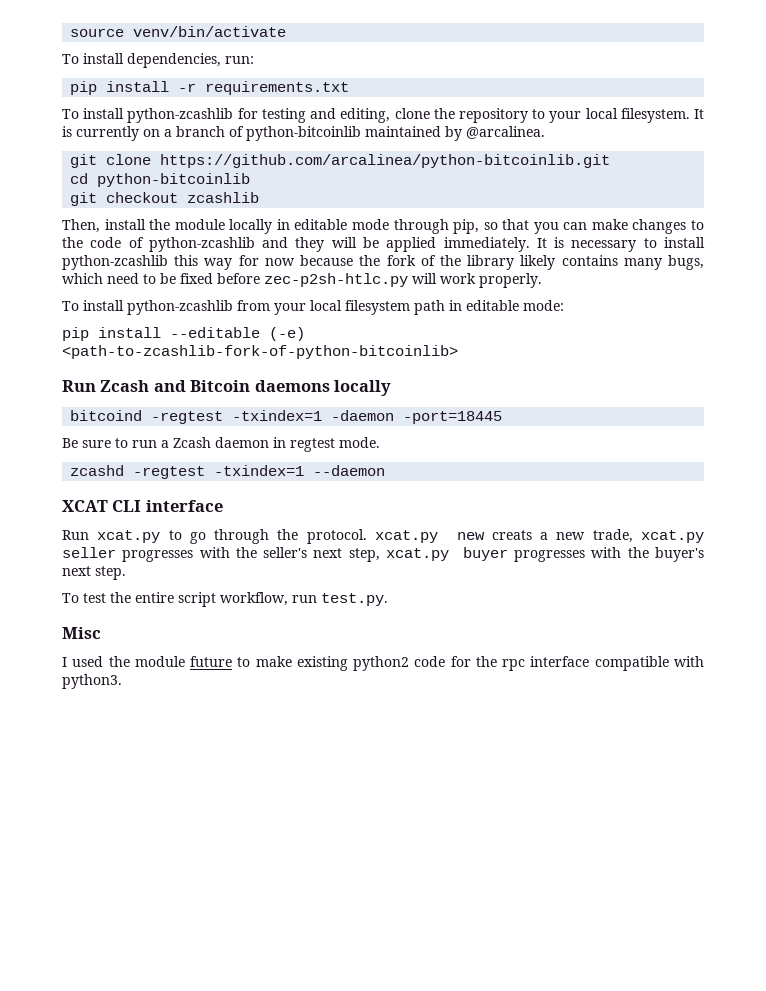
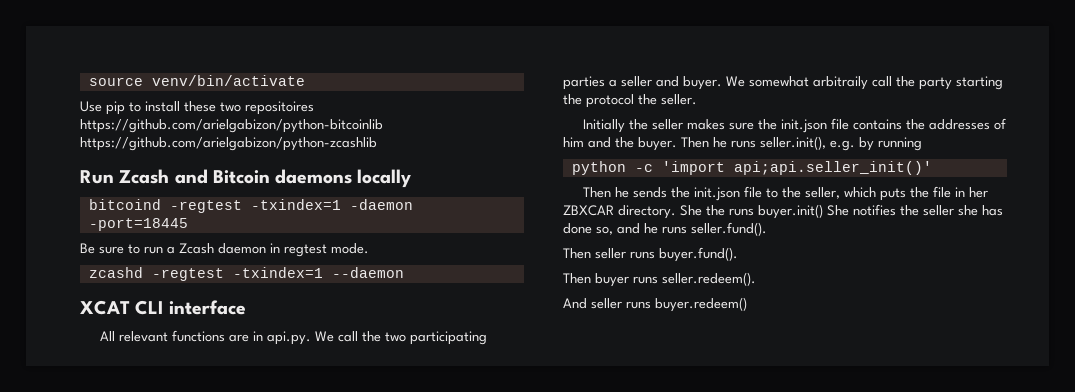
- To install dependencies, run:
- pip install -r requirements.txt
- To install python-zcashlib for testing and editing, clone the repository to your local filesystem. It is currently on a branch of python-bitcoinlib maintained by @arcalinea.
- git clone https://github.com/arcalinea/python-bitcoinlib.git
- cd python-bitcoinlib
- git checkout zcashlib
- Then, install the module locally in editable mode through pip, so that you can make changes to the code of python-zcashlib and they will be applied immediately. It is necessary to install python-zcashlib this way for now because the fork of the library likely contains many bugs, which need to be fixed before zec-p2sh-htlc.py will work properly.
- To install python-zcashlib from your local filesystem path in editable mode:
- pip install --editable (-e) <path-to-zcashlib-fork-of-python-bitcoinlib>
+ Use pip to install these two repositoires https://github.com/arielgabizon/python-bitcoinlib https://github.com/arielgabizon/python-zcashlib
- Run xcat.py to go through the protocol. xcat.py new creats a new trade, xcat.py seller progresses with the seller's next step, xcat.py buyer progresses with the buyer's next step.
- To test the entire script workflow, run test.py.
- Misc
- I used the module future to make existing python2 code for the rpc interface compatible with python3.
+ All relevant functions are in api.py. We call the two participating parties a seller and buyer. We somewhat arbitraily call the party starting the protocol the seller.
+ Initially the seller makes sure the init.json file contains the addresses of him and the buyer. Then he runs seller.init(), e.g. by running
+ python -c 'import api;api.seller_init()'
+ Then he sends the init.json file to the seller, which puts the file in her ZBXCAR directory. She the runs buyer.init() She notifies the seller she has done so, and he runs seller.fund().
+ Then seller runs buyer.fund().
+ Then buyer runs seller.redeem().
+ And seller runs buyer.redeem()

